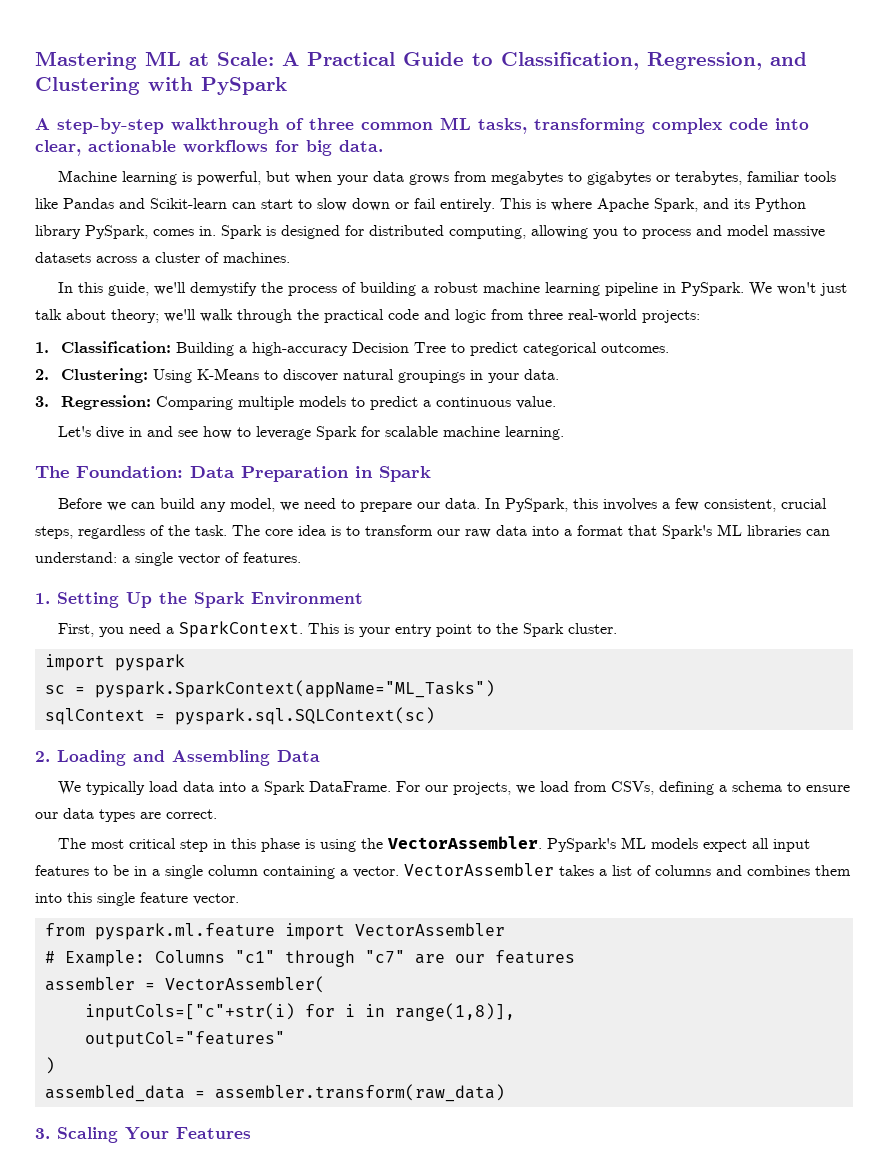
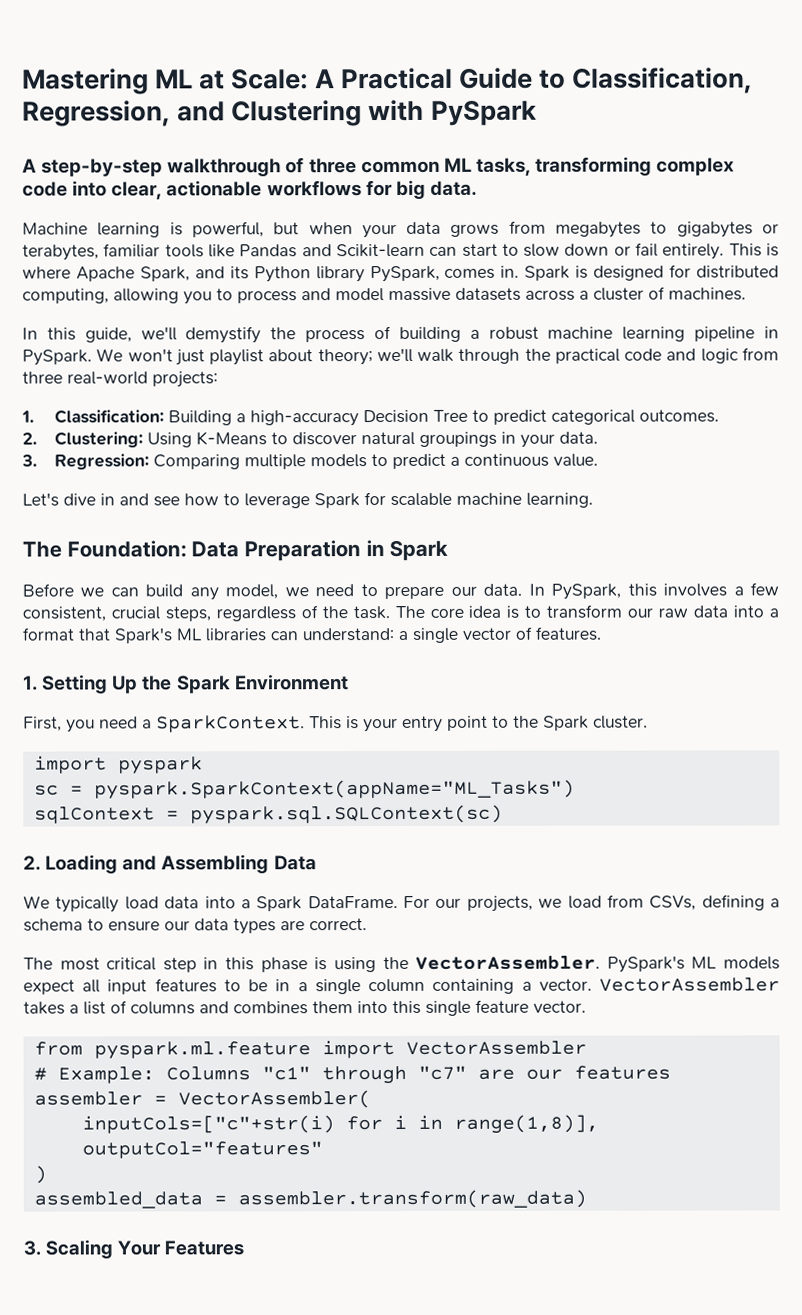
- We won't just talk about theory; we'll walk through the practical code and logic from three real-world projects:
+ We won't just playlist about theory; we'll walk through the practical code and logic from three real-world projects:

